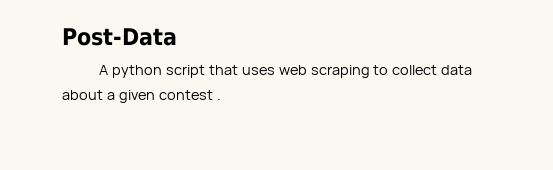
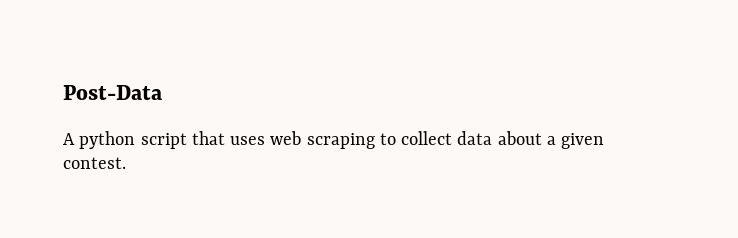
- A python script that uses web scraping to collect data about a given contest .
+ A python script that uses web scraping to collect data about a given contest.

